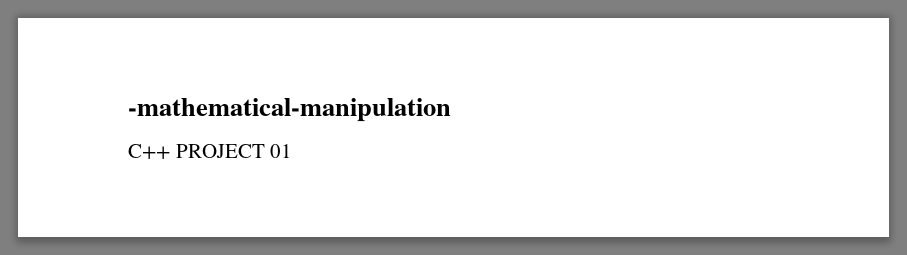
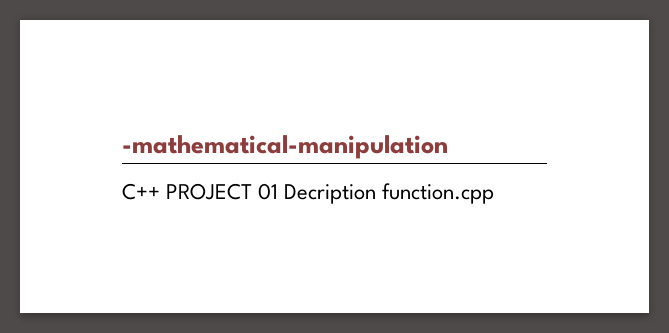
- C++ PROJECT 01
+ C++ PROJECT 01 Decription function.cpp

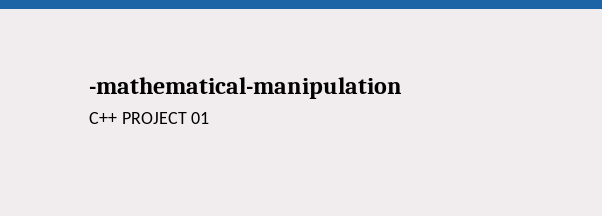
- C++ PROJECT 01 Decription function.cpp
+ C++ PROJECT 01

